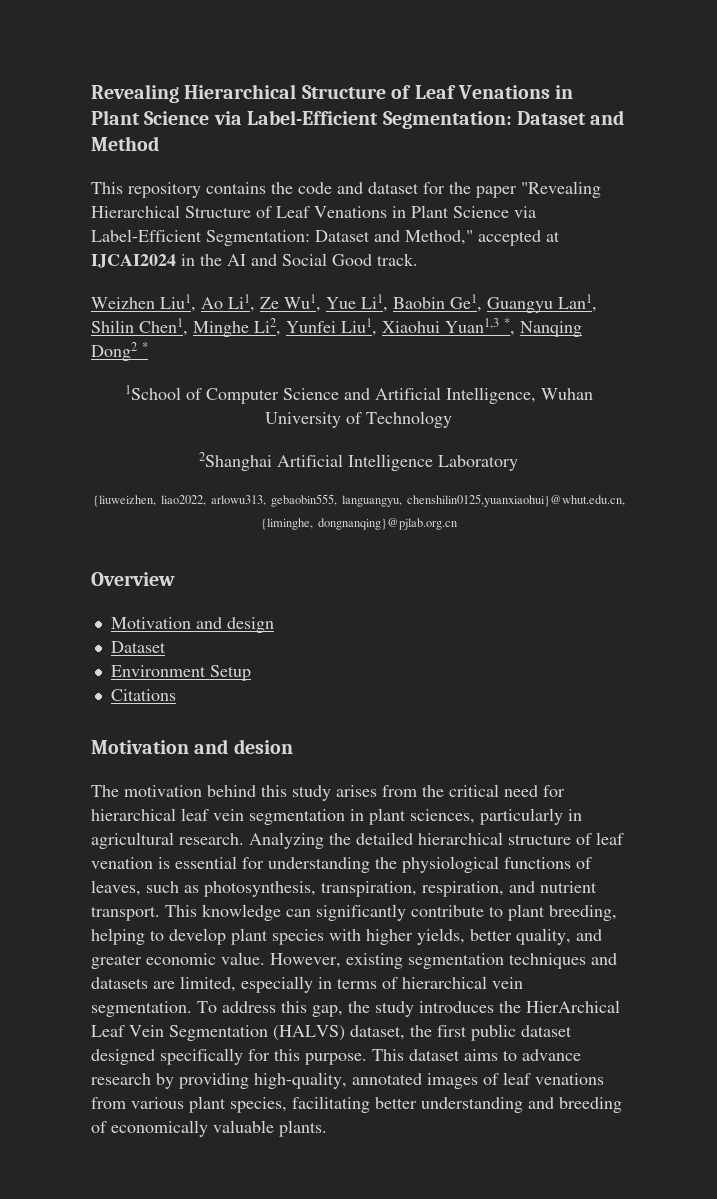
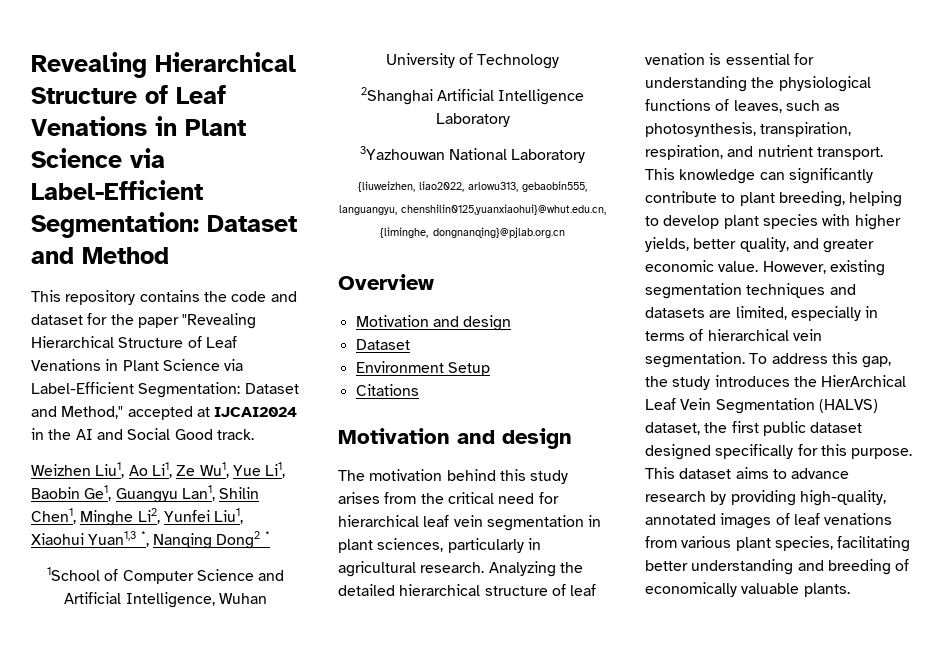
+ 3Yazhouwan National Laboratory
  Citations
- Motivation and desion
+ Motivation and design

